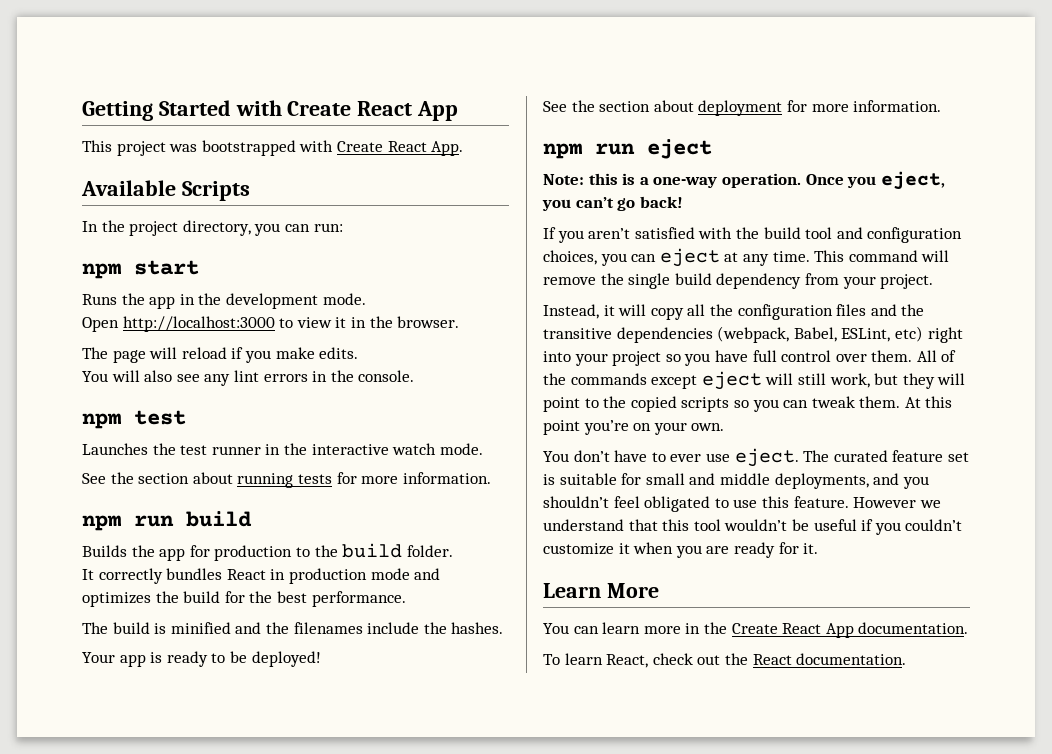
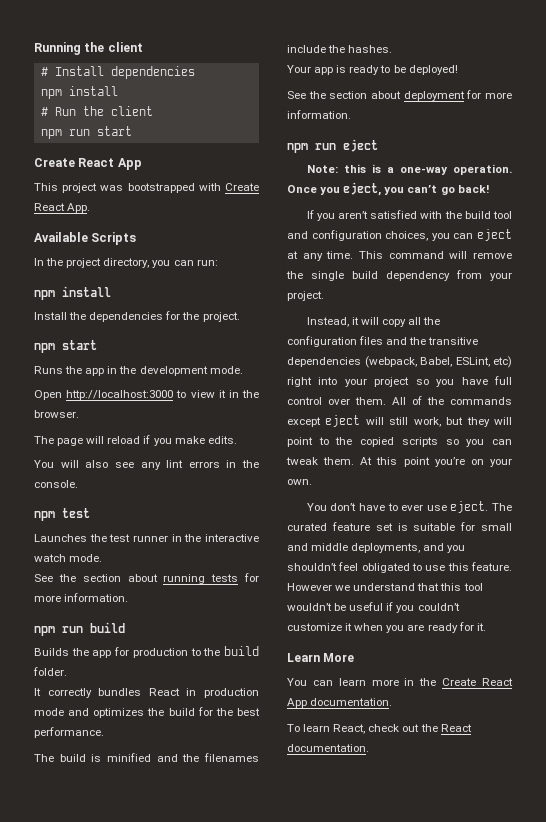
- Getting Started with Create React App
+ Running the client
+ # Install dependencies
+ npm install
+ # Run the client
+ npm run start
+ Create React App
  In the project directory, you can run:
+ npm install
+ Install the dependencies for the project.

